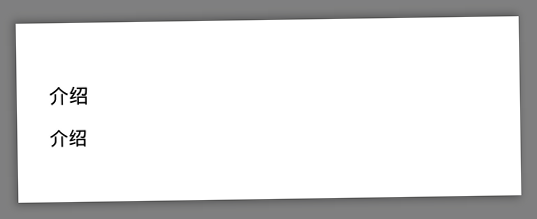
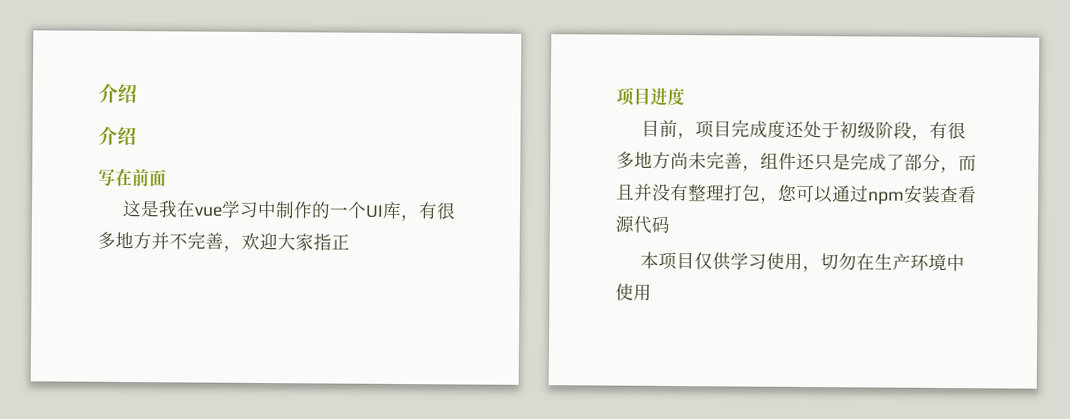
+ 写在前面
+ 这是我在vue学习中制作的一个UI库，有很多地方并不完善，欢迎大家指正
+ 项目进度
+ 目前，项目完成度还处于初级阶段，有很多地方尚未完善，组件还只是完成了部分，而且并没有整理打包，您可以通过npm安装查看源代码
+ 本项目仅供学习使用，切勿在生产环境中使用

